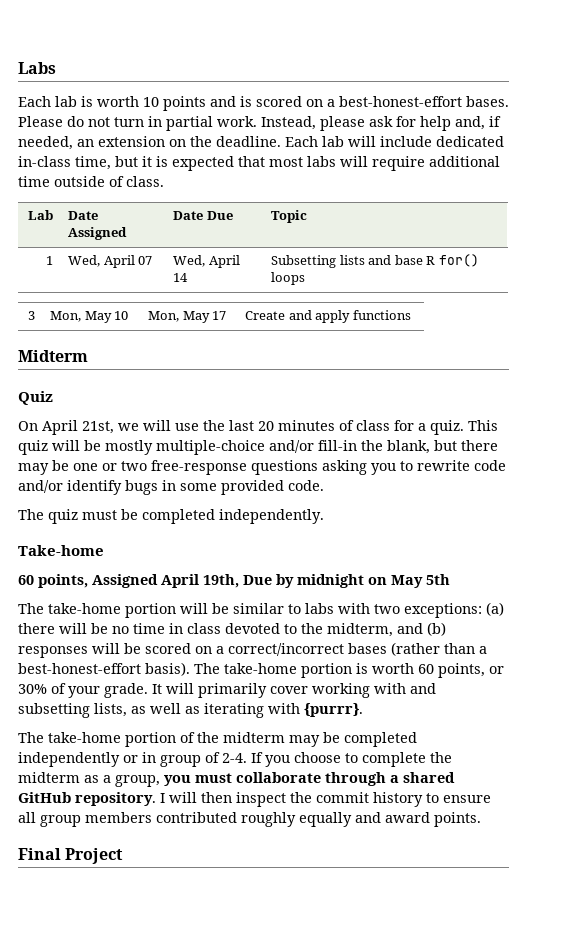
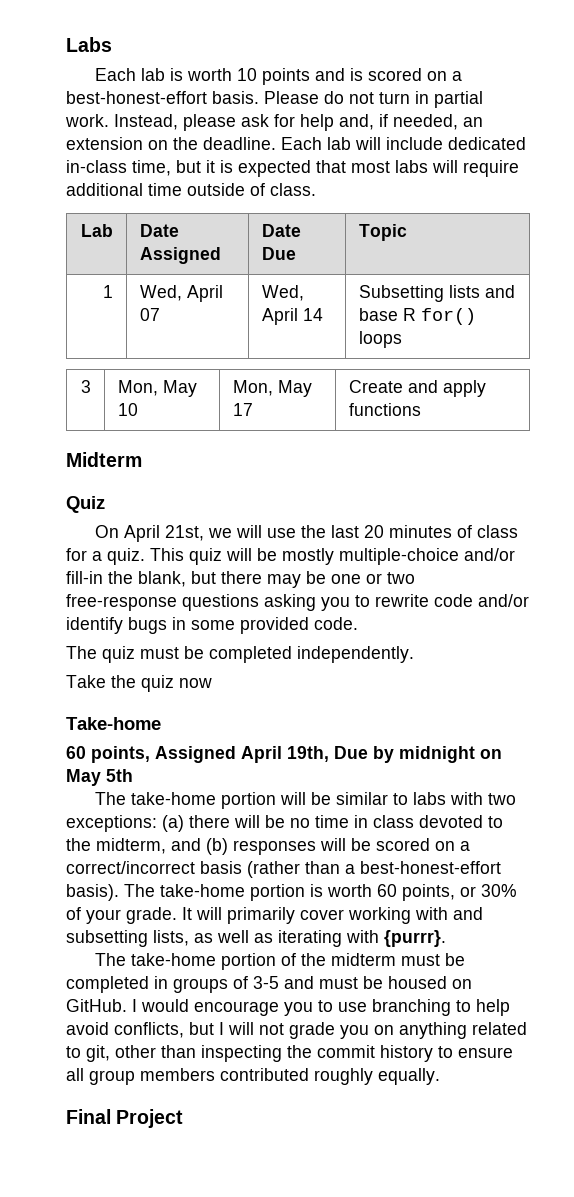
- Each lab is worth 10 points and is scored on a best-honest-effort bases.
+ Each lab is worth 10 points and is scored on a best-honest-effort basis.
+ Take the quiz now
- The take-home portion will be similar to labs with two exceptions: (a) there will be no time in class devoted to the midterm, and (b) responses will be scored on a correct/incorrect bases (rather than a best-honest-effort basis).
+ The take-home portion will be similar to labs with two exceptions: (a) there will be no time in class devoted to the midterm, and (b) responses will be scored on a correct/incorrect basis (rather than a best-honest-effort basis).
- The take-home portion of the midterm may be completed independently or in group of 2-4. If you choose to complete the midterm as a group, you must collaborate through a shared GitHub repository. I will then inspect the commit history to ensure all group members contributed roughly equally and award points.
+ The take-home portion of the midterm must be completed in groups of 3-5 and must be housed on GitHub. I would encourage you to use branching to help avoid conflicts, but I will not grade you on anything related to git, other than inspecting the commit history to ensure all group members contributed roughly equally.

